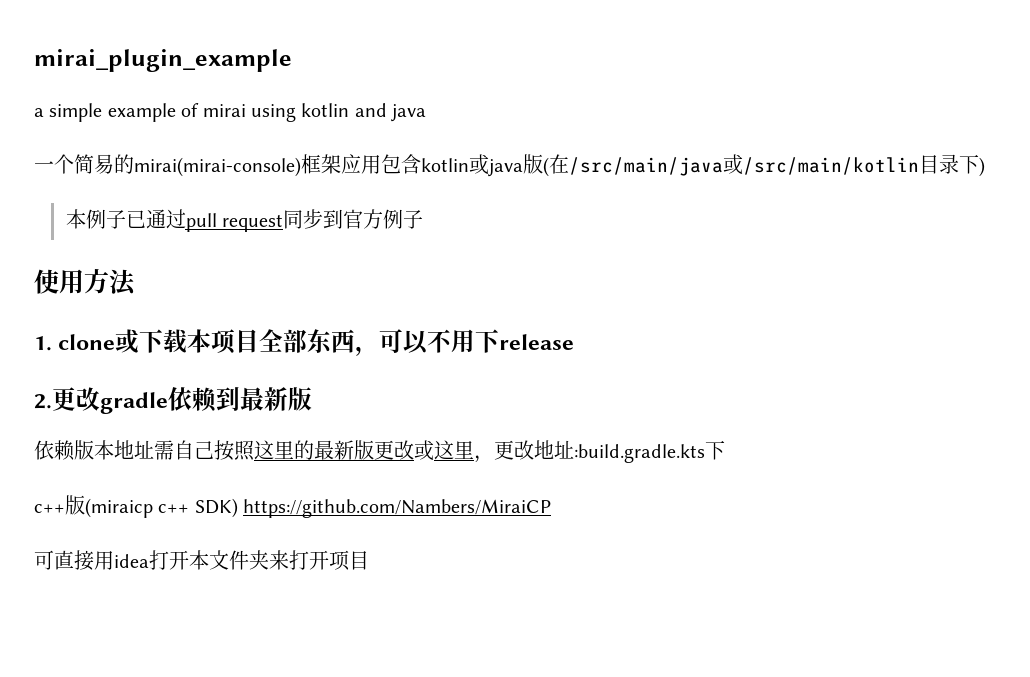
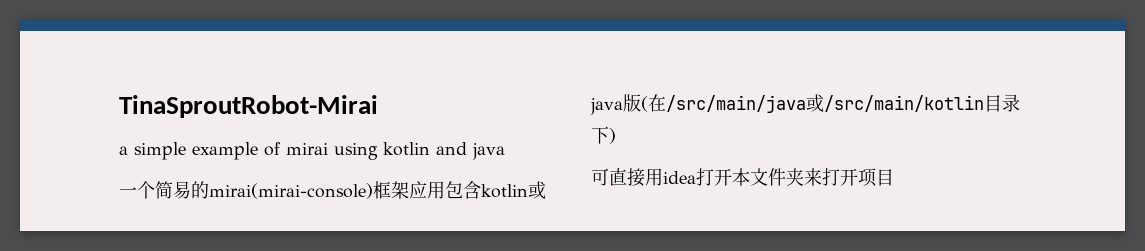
- mirai_plugin_example
+ TinaSproutRobot-Mirai
- 本例子已通过pull request同步到官方例子
- 使用方法
- 1. clone或下载本项目全部东西，可以不用下release
- 2.更改gradle依赖到最新版
- 依赖版本地址需自己按照这里的最新版更改或这里，更改地址:build.gradle.kts下
- c++版(miraicp c++ SDK) https://github.com/Nambers/MiraiCP

